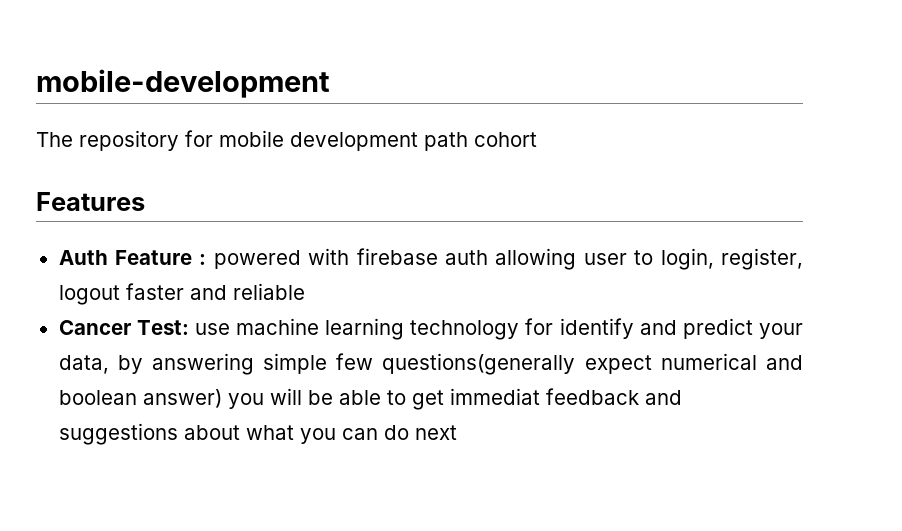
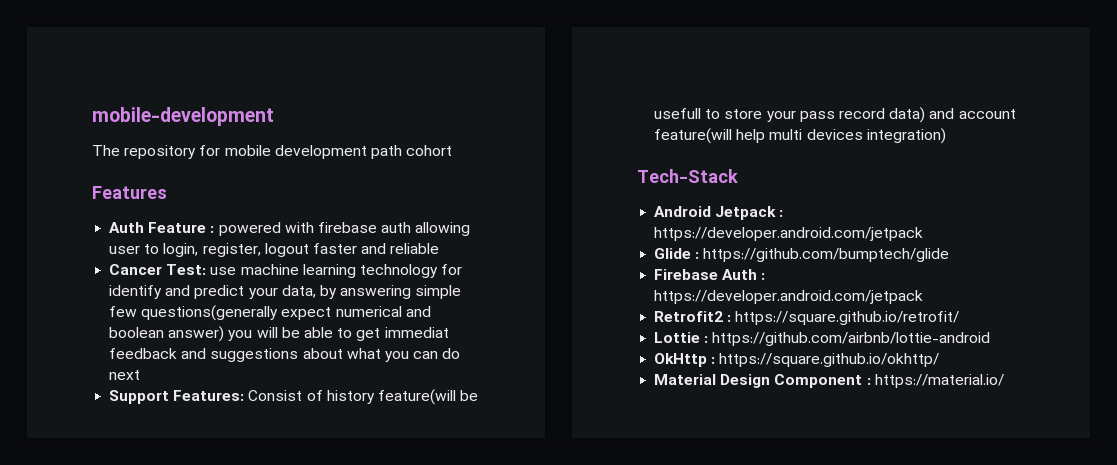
+ Support Features: Consist of history feature(will be usefull to store your pass record data) and account feature(will help multi devices integration)
+ Tech-Stack
+ Android Jetpack : https://developer.android.com/jetpack
+ Glide : https://github.com/bumptech/glide
+ Firebase Auth : https://developer.android.com/jetpack
+ Retrofit2 : https://square.github.io/retrofit/
+ Lottie : https://github.com/airbnb/lottie-android
+ OkHttp : https://square.github.io/okhttp/
+ Material Design Component : https://material.io/

